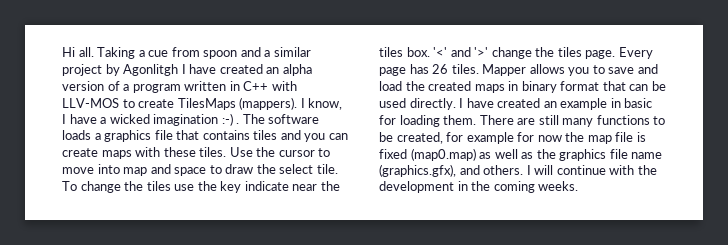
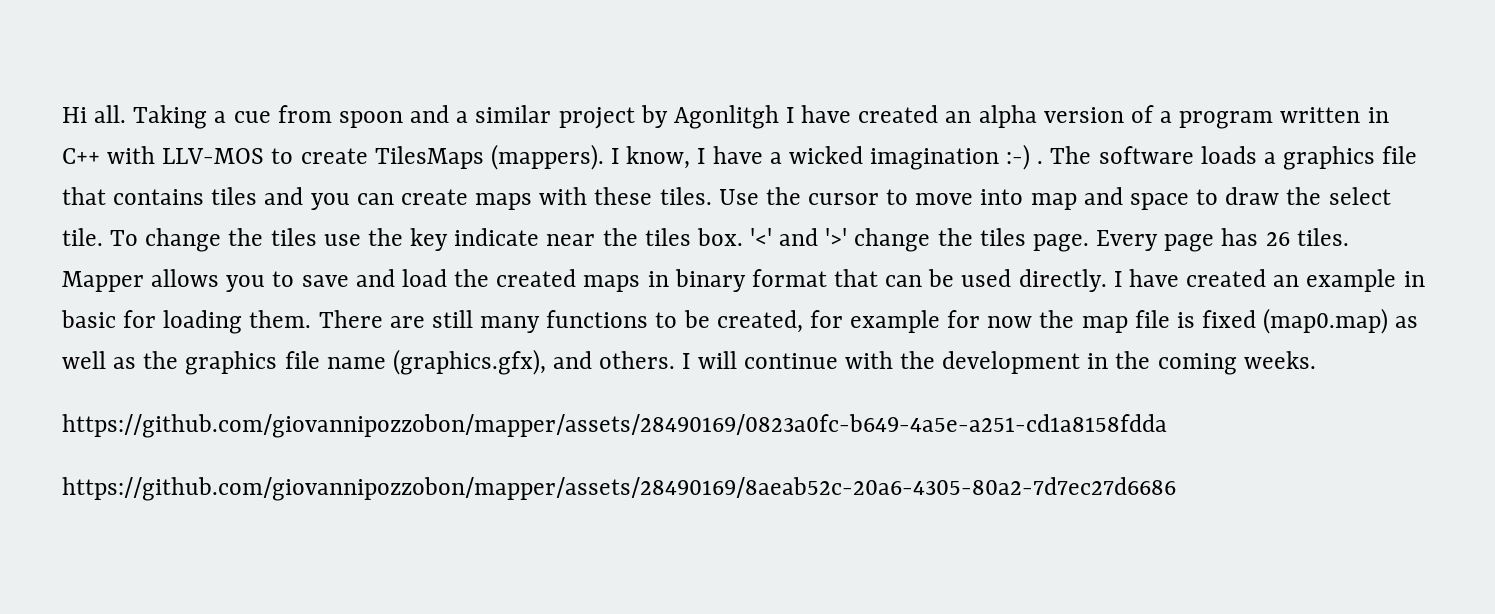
+ https://github.com/giovannipozzobon/mapper/assets/28490169/0823a0fc-b649-4a5e-a251-cd1a8158fdda
+ https://github.com/giovannipozzobon/mapper/assets/28490169/8aeab52c-20a6-4305-80a2-7d7ec27d6686

